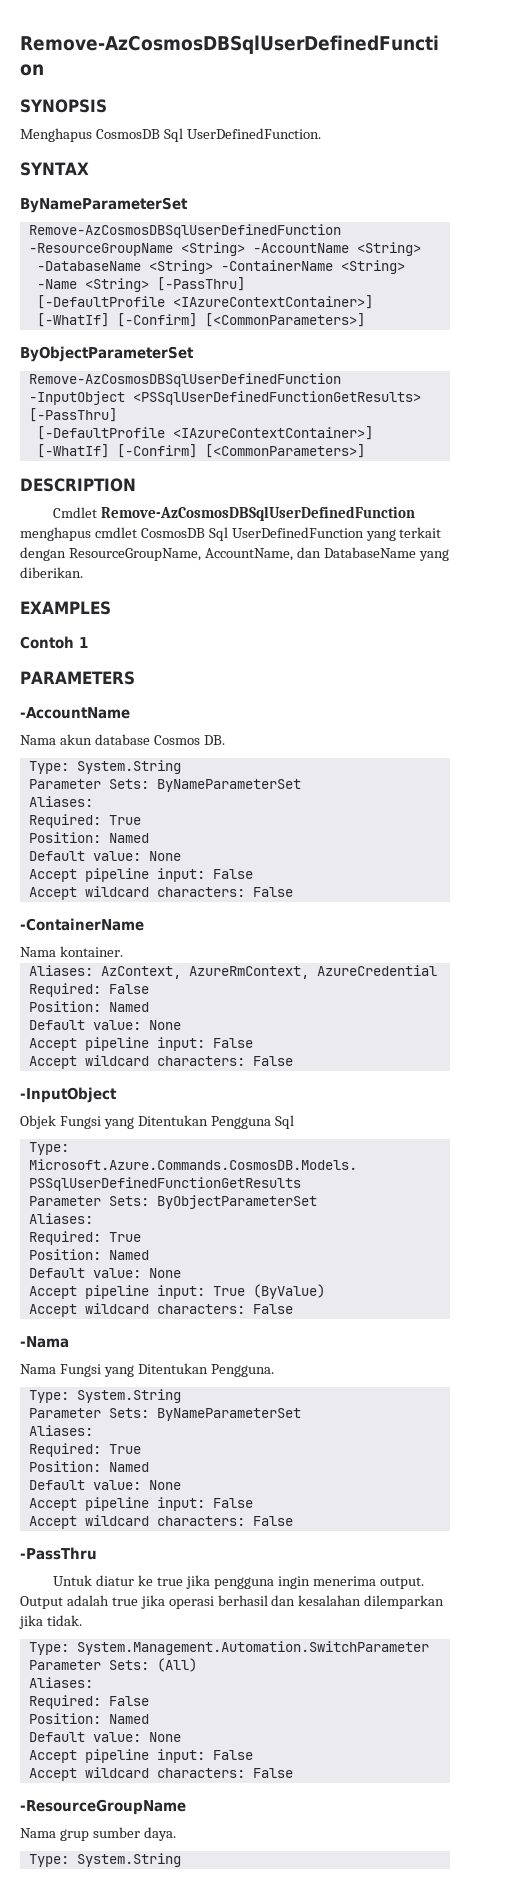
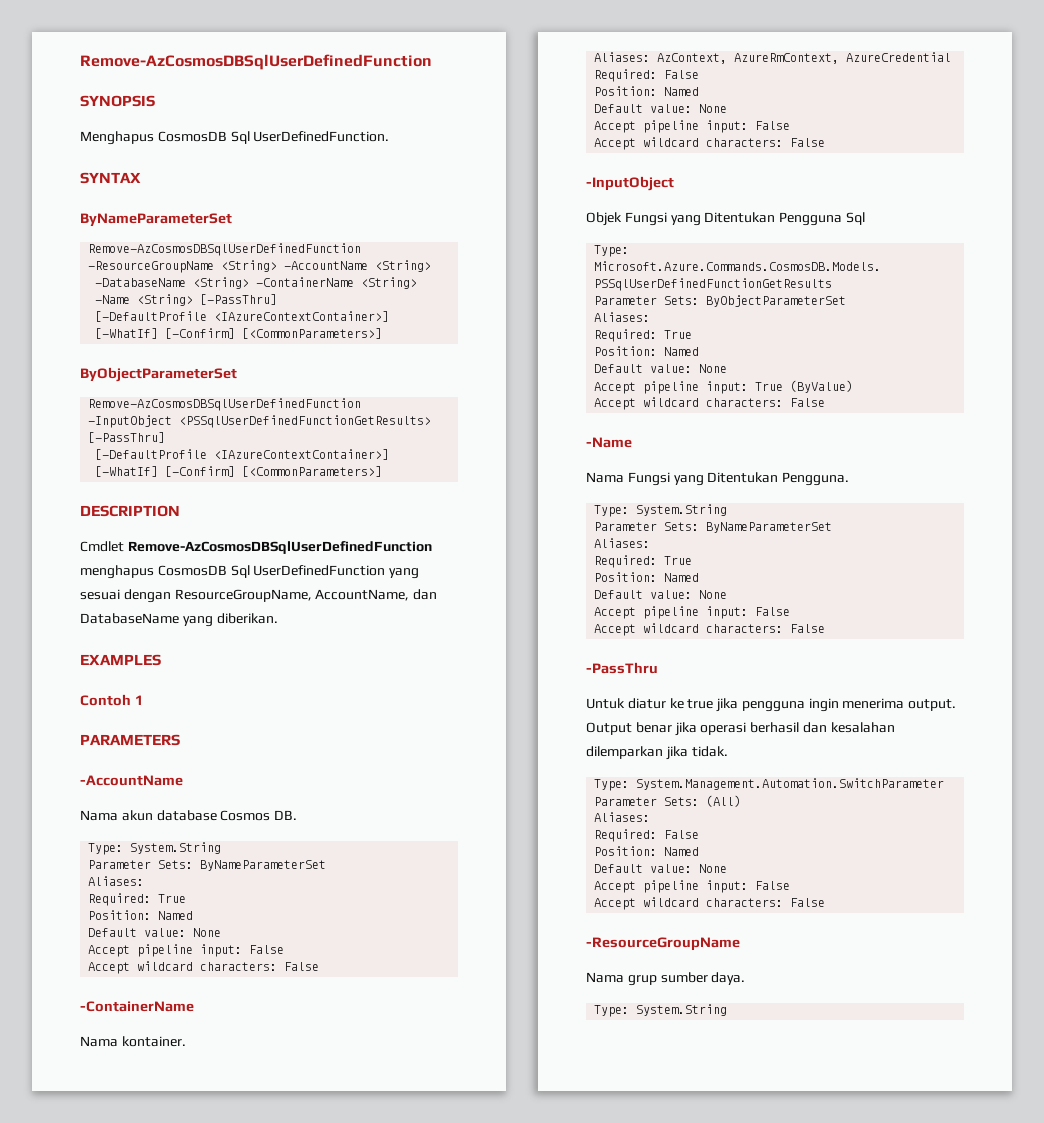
- Cmdlet Remove-AzCosmosDBSqlUserDefinedFunction menghapus cmdlet CosmosDB Sql UserDefinedFunction yang terkait dengan ResourceGroupName, AccountName, dan DatabaseName yang diberikan.
+ Cmdlet Remove-AzCosmosDBSqlUserDefinedFunction menghapus CosmosDB Sql UserDefinedFunction yang sesuai dengan ResourceGroupName, AccountName, dan DatabaseName yang diberikan.
  Accept pipeline input: True (ByValue)
  Accept wildcard characters: False
- -Nama
+ -Name
- Output adalah true jika operasi berhasil dan kesalahan dilemparkan jika tidak.
+ Output benar jika operasi berhasil dan kesalahan dilemparkan jika tidak.

